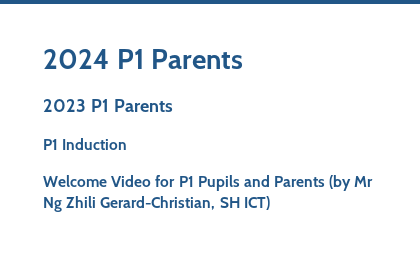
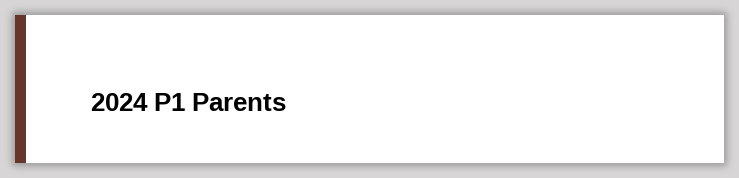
- 2023 P1 Parents
- P1 Induction
- Welcome Video for P1 Pupils and Parents (by Mr Ng Zhili Gerard-Christian, SH ICT)

